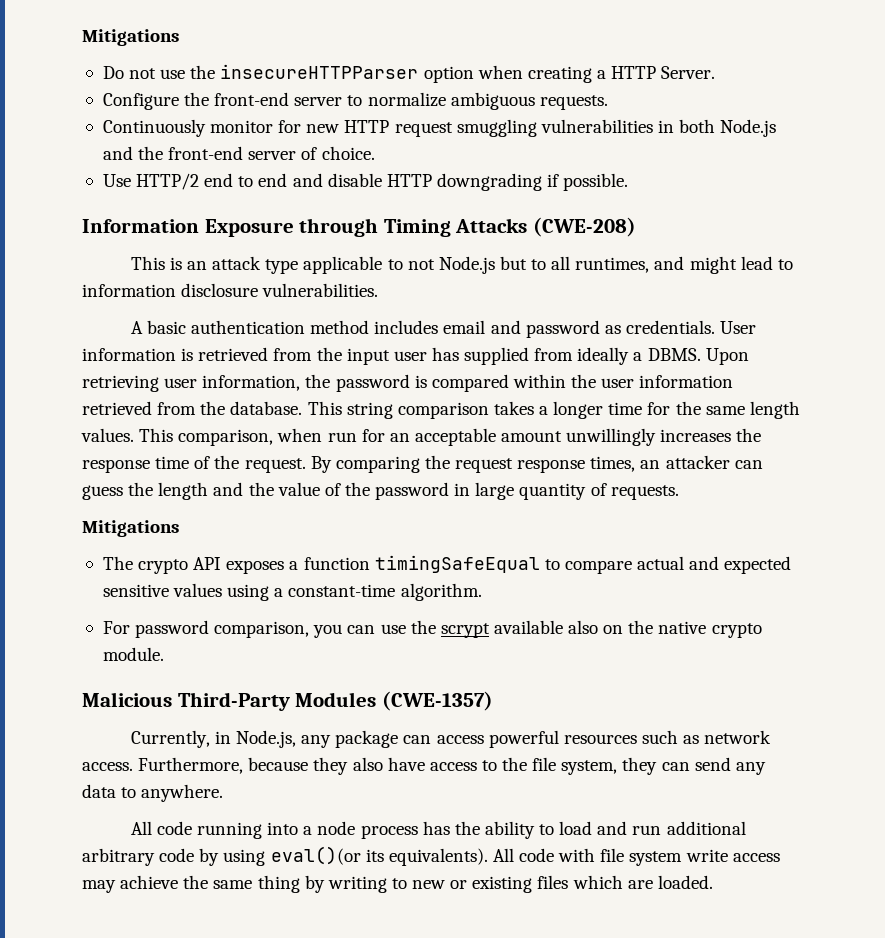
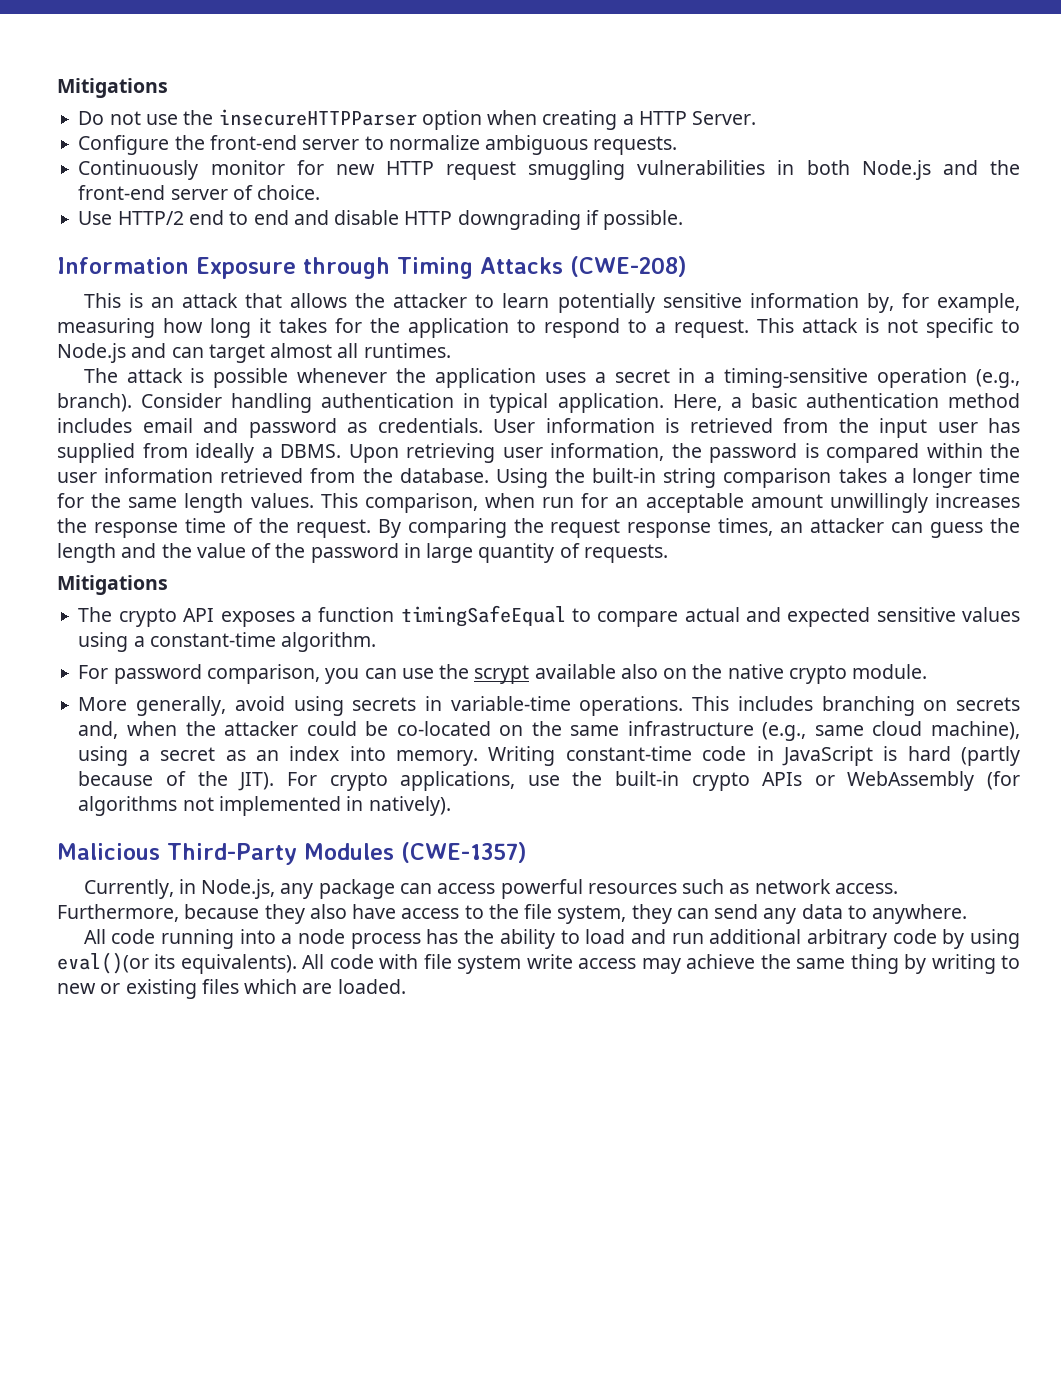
- This is an attack type applicable to not Node.js but to all runtimes, and might lead to information disclosure vulnerabilities.
- A basic authentication method includes email and password as credentials.
+ This is an attack that allows the attacker to learn potentially sensitive information by, for example, measuring how long it takes for the application to respond to a request. This attack is not specific to Node.js and can target almost all runtimes.
+ The attack is possible whenever the application uses a secret in a timing-sensitive operation (e.g., branch). Consider handling authentication in typical application. Here, a basic authentication method includes email and password as credentials.
- This string comparison takes a longer time for the same length values.
+ Using the built-in string comparison takes a longer time for the same length values.
+ More generally, avoid using secrets in variable-time operations. This includes branching on secrets and, when the attacker could be co-located on the same infrastructure (e.g., same cloud machine), using a secret as an index into memory. Writing constant-time code in JavaScript is hard (partly because of the JIT). For crypto applications, use the built-in crypto APIs or WebAssembly (for algorithms not implemented in natively).

